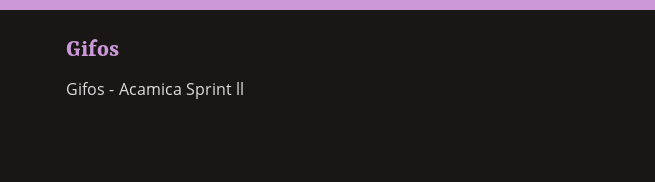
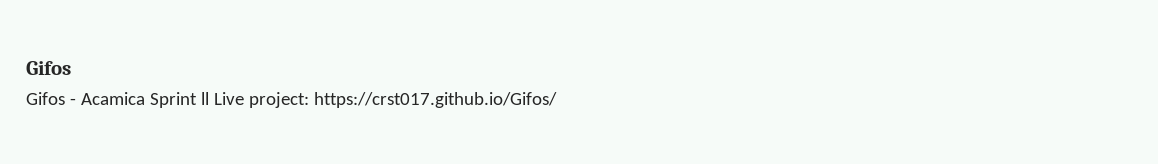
- Gifos - Acamica Sprint ll
+ Gifos - Acamica Sprint ll Live project: https://crst017.github.io/Gifos/

